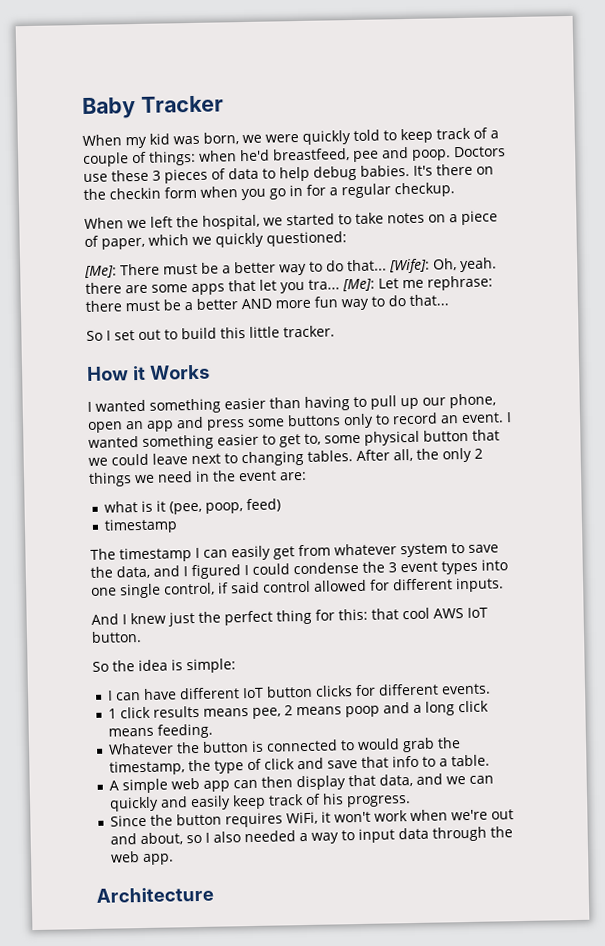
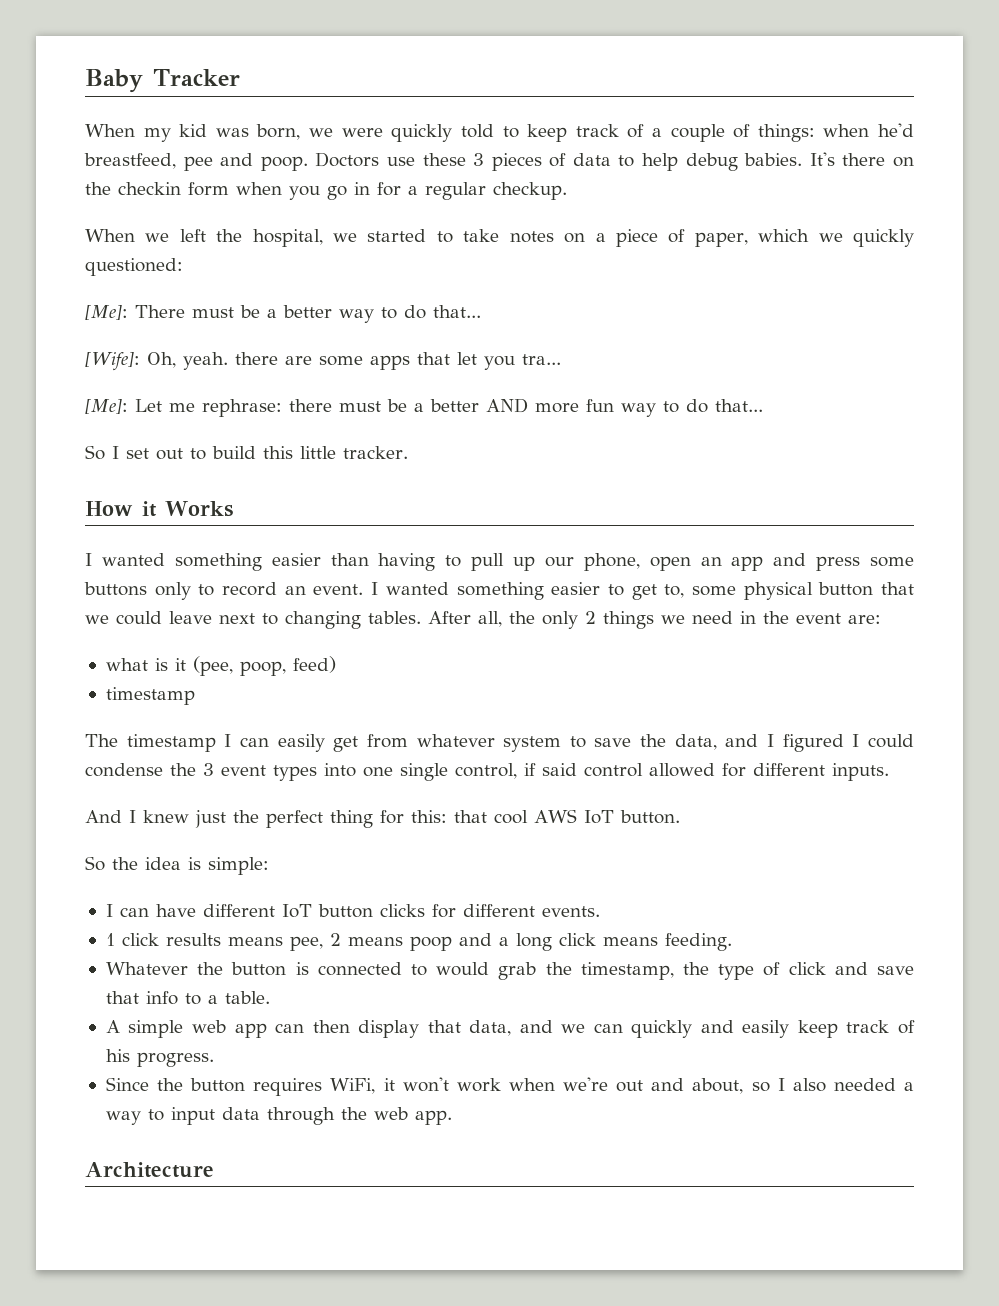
- [Me]: There must be a better way to do that... [Wife]: Oh, yeah. there are some apps that let you tra... [Me]: Let me rephrase: there must be a better AND more fun way to do that...
+ [Me]: There must be a better way to do that...
+ [Wife]: Oh, yeah. there are some apps that let you tra...
+ [Me]: Let me rephrase: there must be a better AND more fun way to do that...

